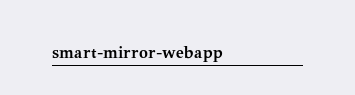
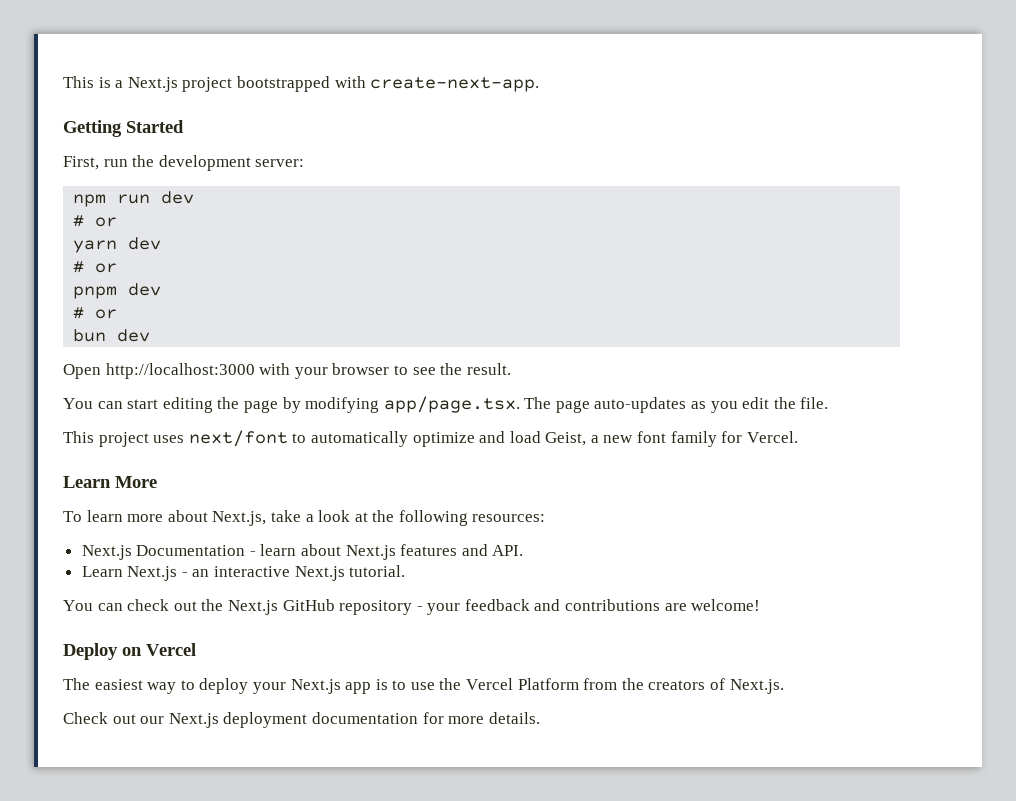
- smart-mirror-webapp
+ This is a Next.js project bootstrapped with create-next-app.
+ Getting Started
+ First, run the development server:
+ npm run dev
+ # or
+ yarn dev
+ # or
+ pnpm dev
+ # or
+ bun dev
+ Open http://localhost:3000 with your browser to see the result.
+ You can start editing the page by modifying app/page.tsx. The page auto-updates as you edit the file.
+ This project uses next/font to automatically optimize and load Geist, a new font family for Vercel.
+ Learn More
+ To learn more about Next.js, take a look at the following resources:
+ Next.js Documentation - learn about Next.js features and API.
+ Learn Next.js - an interactive Next.js tutorial.
+ You can check out the Next.js GitHub repository - your feedback and contributions are welcome!
+ Deploy on Vercel
+ The easiest way to deploy your Next.js app is to use the Vercel Platform from the creators of Next.js.
+ Check out our Next.js deployment documentation for more details.

